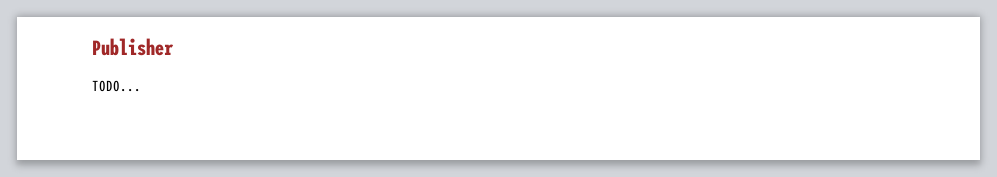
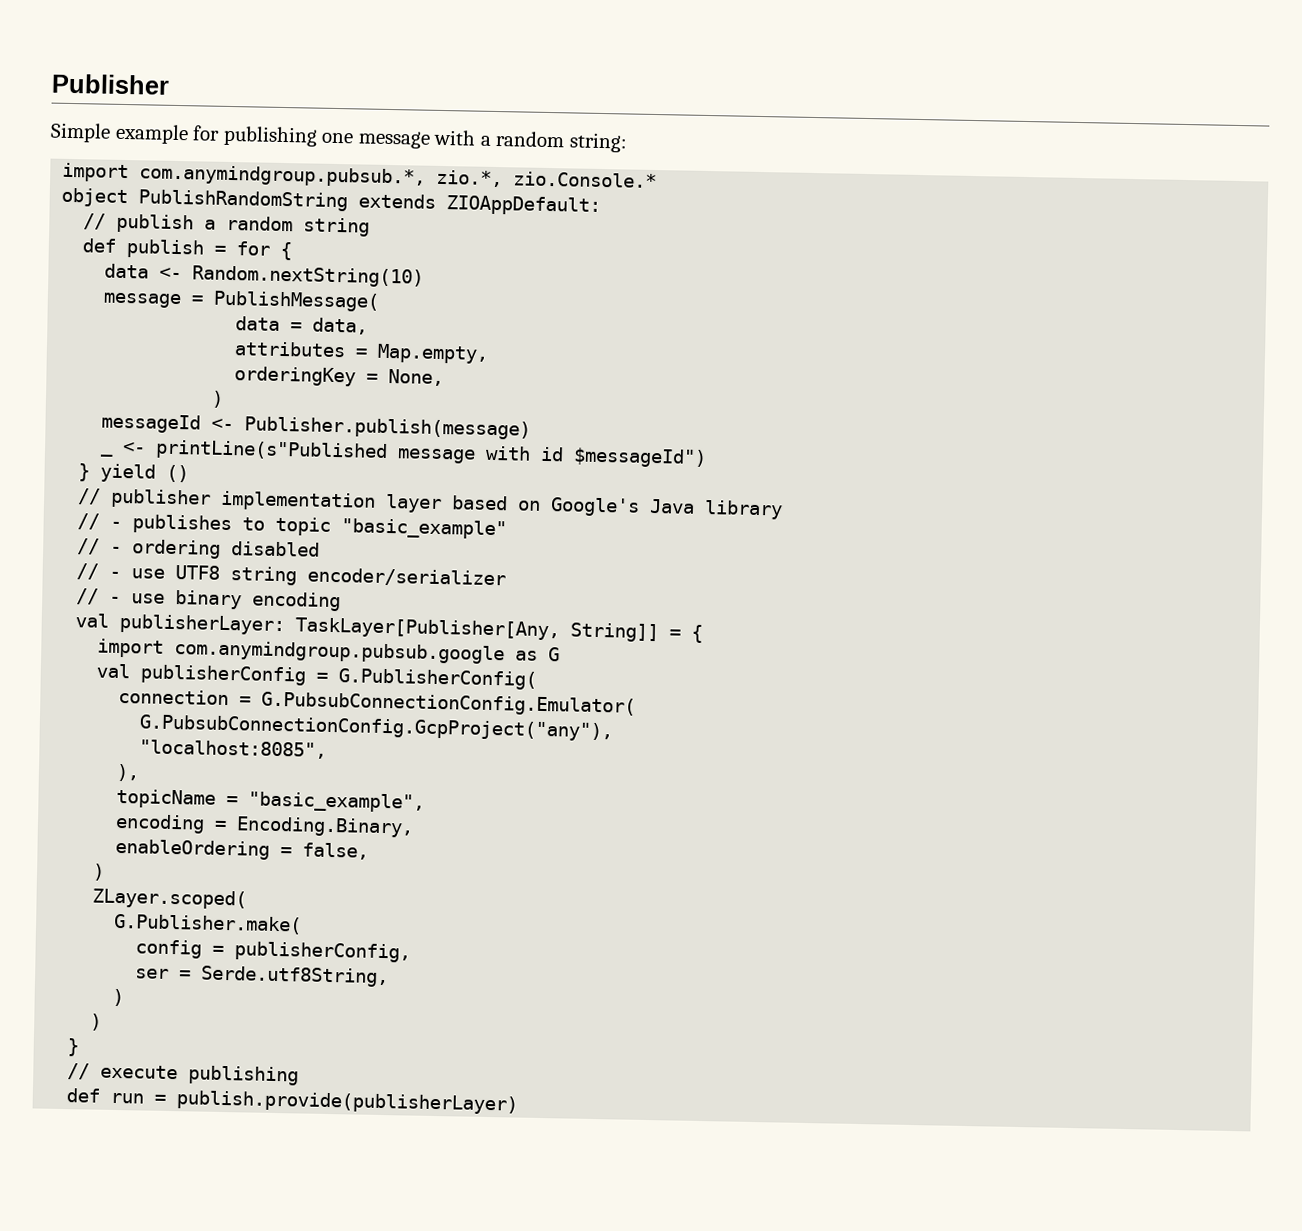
- TODO...
+ Simple example for publishing one message with a random string:
+ import com.anymindgroup.pubsub.*, zio.*, zio.Console.*
+ object PublishRandomString extends ZIOAppDefault:
+ // publish a random string
+ def publish = for {
+ data <- Random.nextString(10)
+ message = PublishMessage(
+ data = data,
+ attributes = Map.empty,
+ orderingKey = None,
+ )
+ messageId <- Publisher.publish(message)
+ _ <- printLine(s"Published message with id $messageId")
+ } yield ()
+ // publisher implementation layer based on Google's Java library
+ // - publishes to topic "basic_example"
+ // - ordering disabled
+ // - use UTF8 string encoder/serializer
+ // - use binary encoding
+ val publisherLayer: TaskLayer[Publisher[Any, String]] = {
+ import com.anymindgroup.pubsub.google as G
+ val publisherConfig = G.PublisherConfig(
+ connection = G.PubsubConnectionConfig.Emulator(
+ G.PubsubConnectionConfig.GcpProject("any"),
+ "localhost:8085",
+ ),
+ topicName = "basic_example",
+ encoding = Encoding.Binary,
+ enableOrdering = false,
+ )
+ ZLayer.scoped(
+ G.Publisher.make(
+ config = publisherConfig,
+ ser = Serde.utf8String,
+ )
+ )
+ }
+ // execute publishing
+ def run = publish.provide(publisherLayer)

